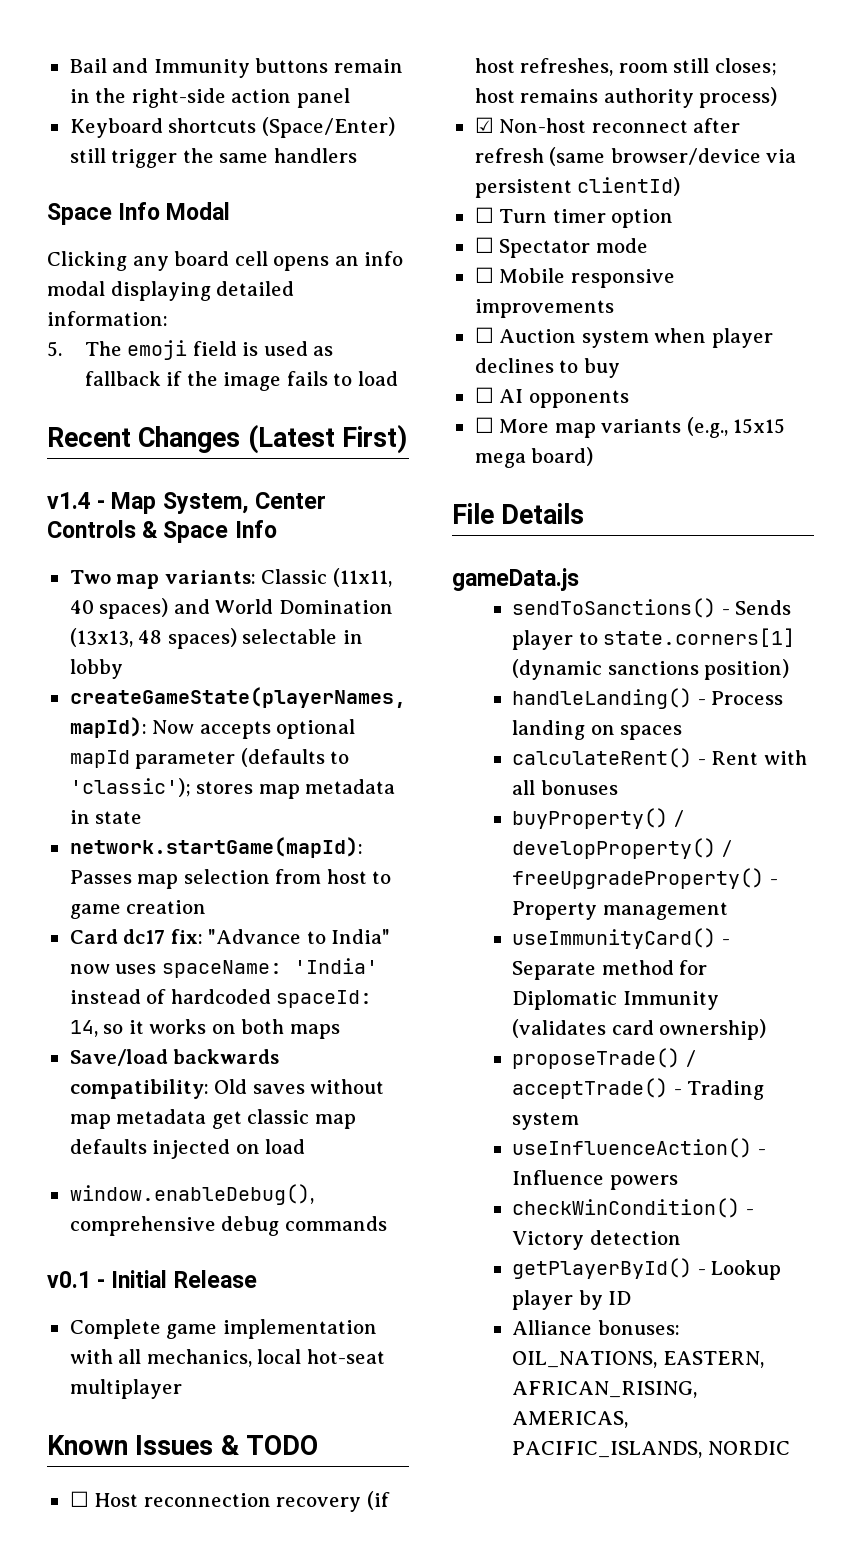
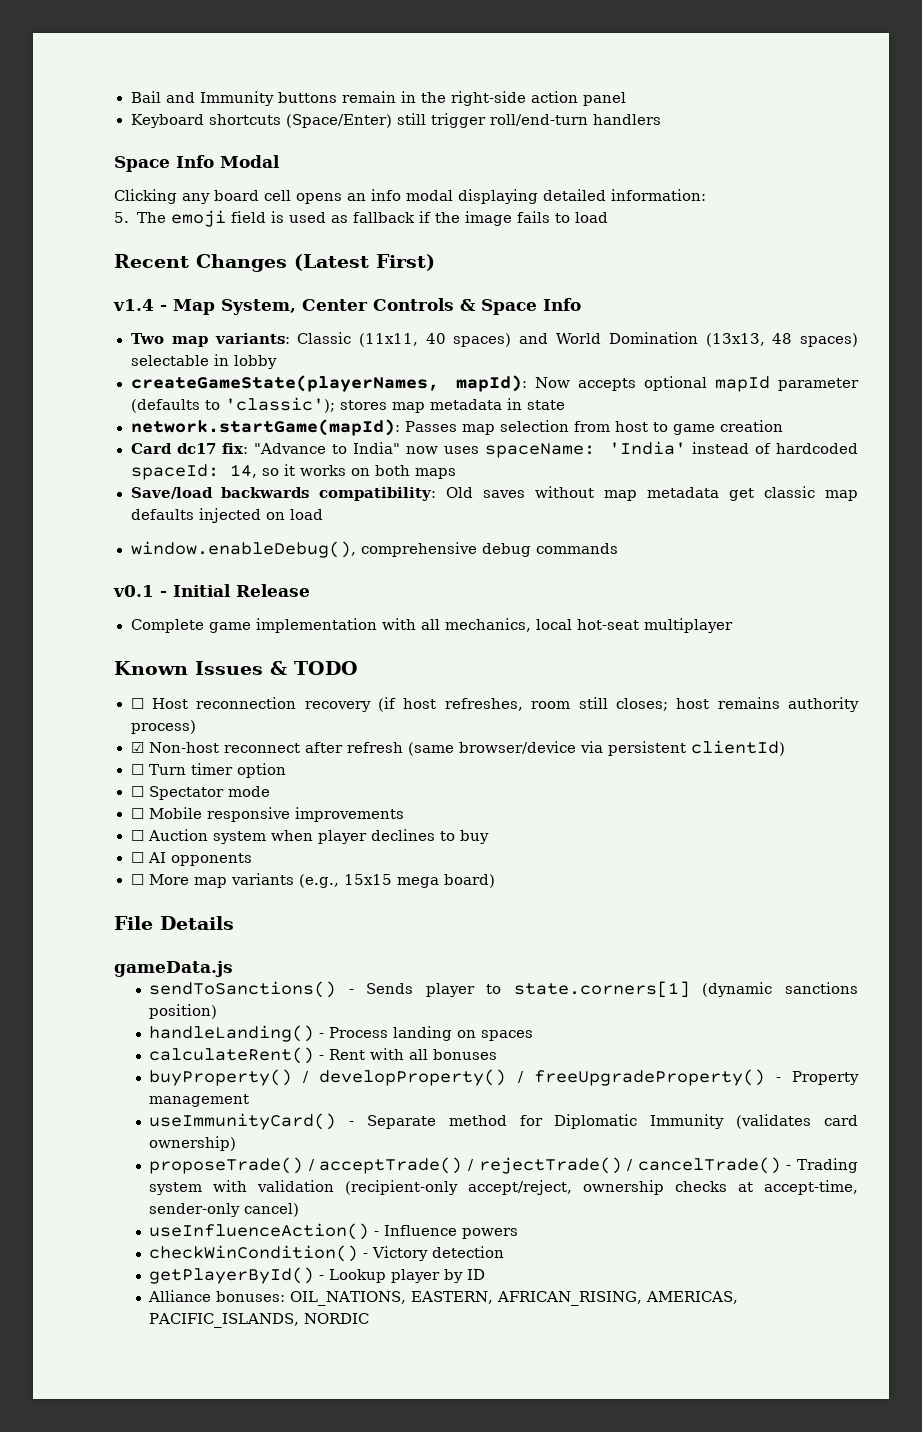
- Keyboard shortcuts (Space/Enter) still trigger the same handlers
+ Keyboard shortcuts (Space/Enter) still trigger roll/end-turn handlers
- proposeTrade() / acceptTrade() - Trading system
+ proposeTrade() / acceptTrade() / rejectTrade() / cancelTrade() - Trading system with validation (recipient-only accept/reject, ownership checks at accept-time, sender-only cancel)

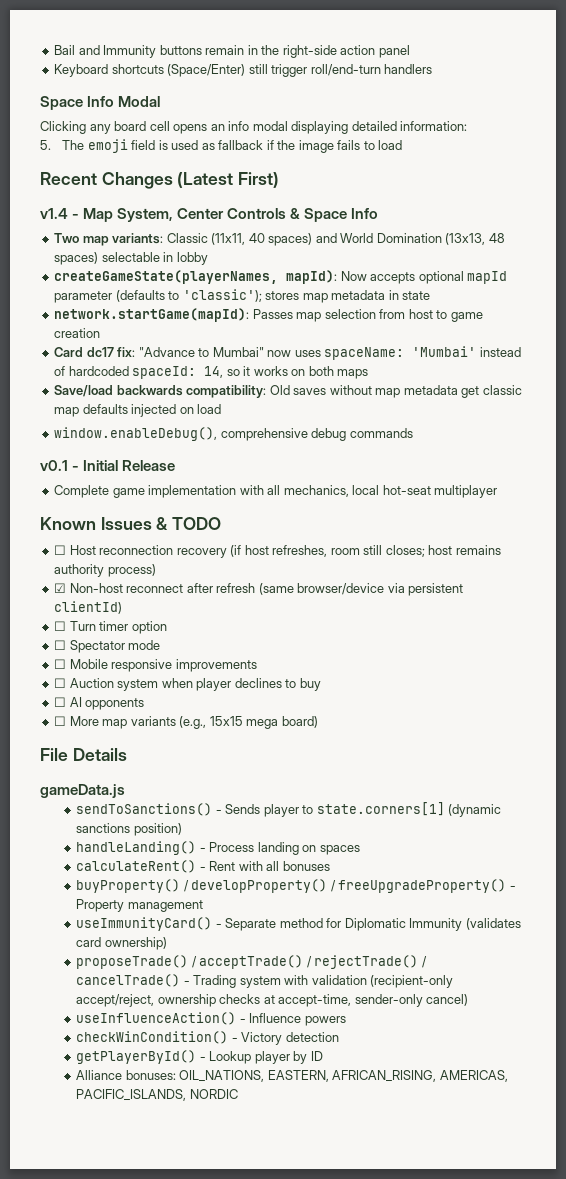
- Card dc17 fix: "Advance to India" now uses spaceName: 'India' instead of hardcoded spaceId: 14, so it works on both maps
+ Card dc17 fix: "Advance to Mumbai" now uses spaceName: 'Mumbai' instead of hardcoded spaceId: 14, so it works on both maps

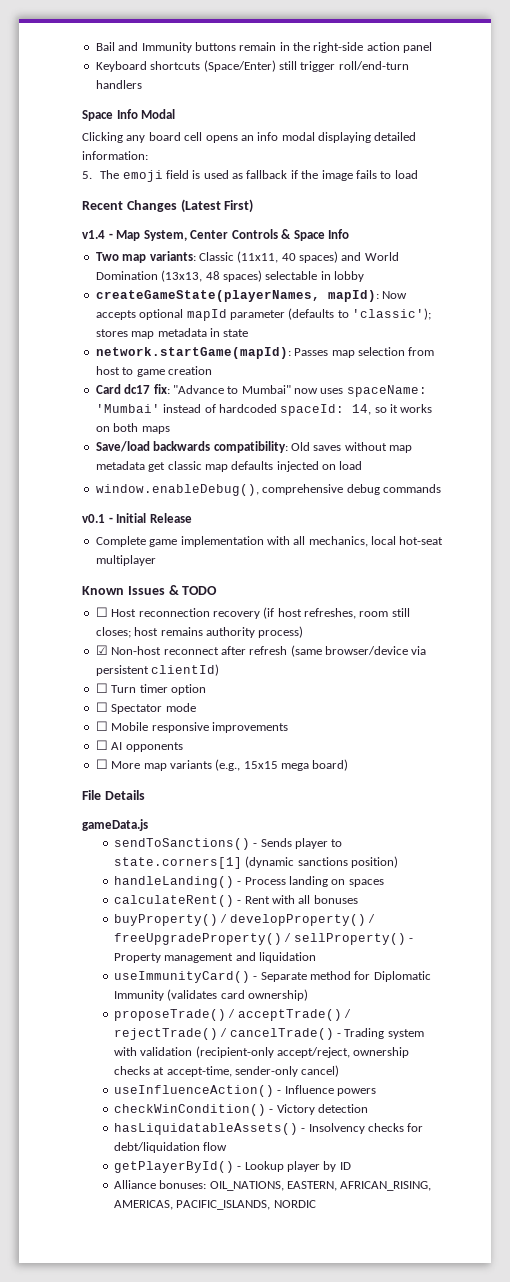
- ☐ Auction system when player declines to buy
- buyProperty() / developProperty() / freeUpgradeProperty() - Property management
+ buyProperty() / developProperty() / freeUpgradeProperty() / sellProperty() - Property management and liquidation
+ hasLiquidatableAssets() - Insolvency checks for debt/liquidation flow

